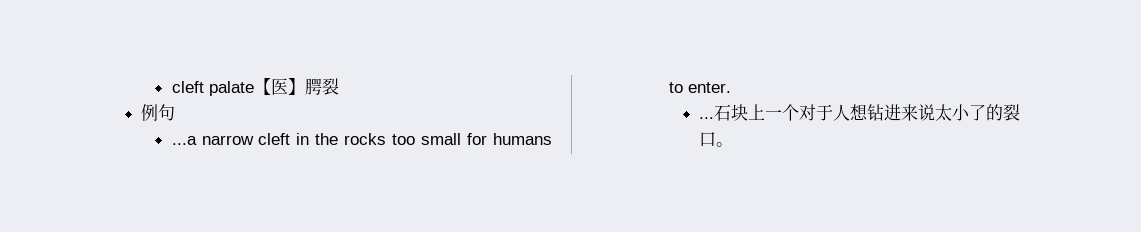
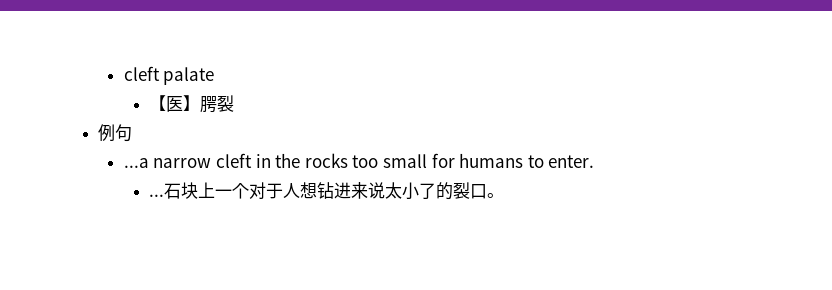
- cleft palate【医】腭裂
+ cleft palate
+ 【医】腭裂

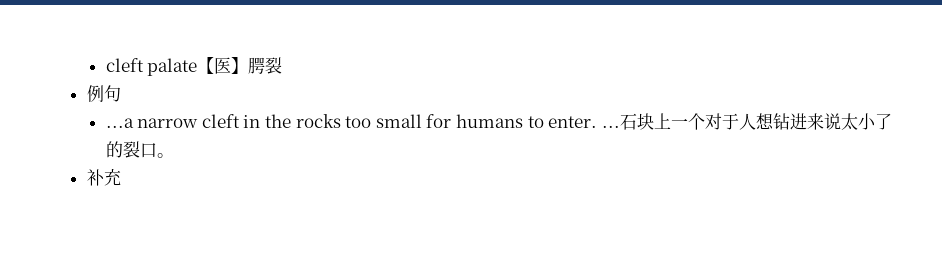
- cleft palate
- 【医】腭裂
+ cleft palate【医】腭裂
- ...a narrow cleft in the rocks too small for humans to enter.
- ...
+ ...a narrow cleft in the rocks too small for humans to enter. ...
+ 补充

